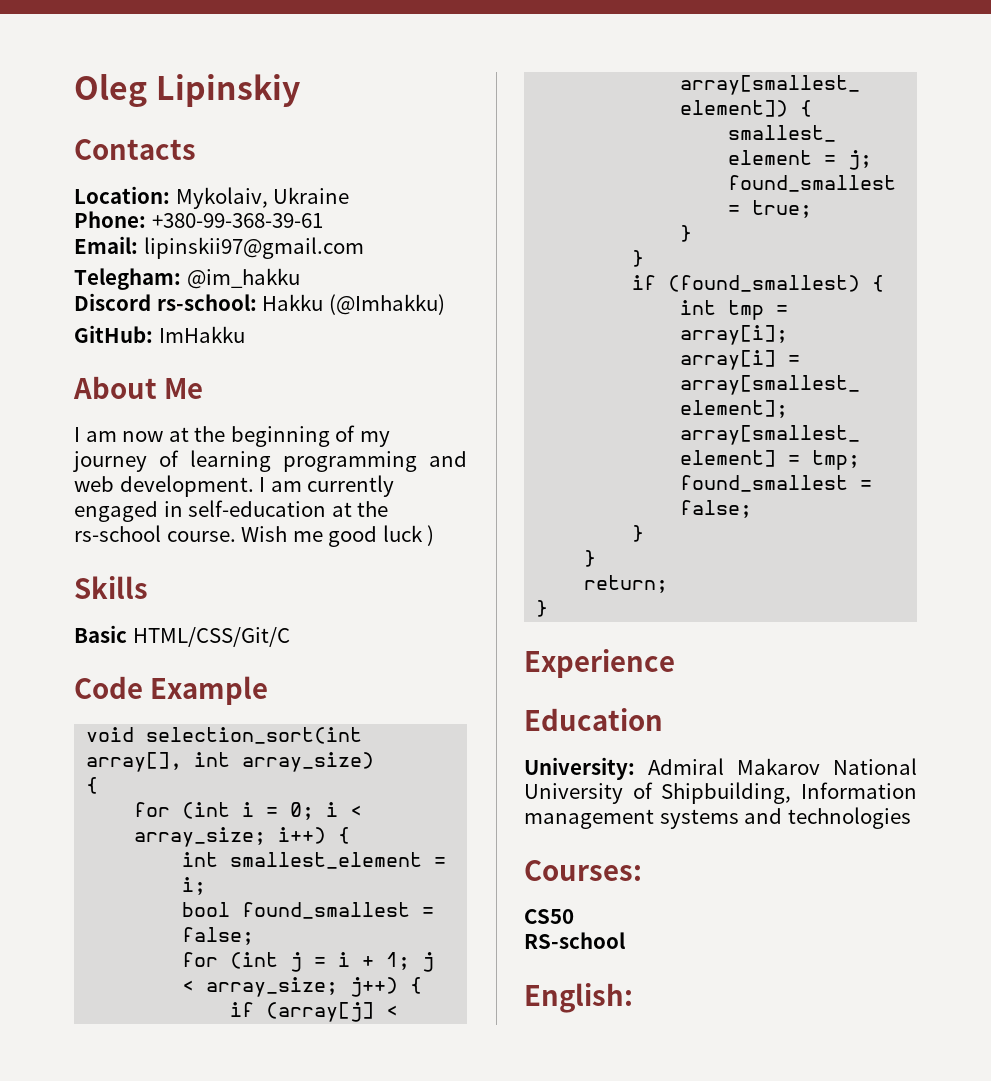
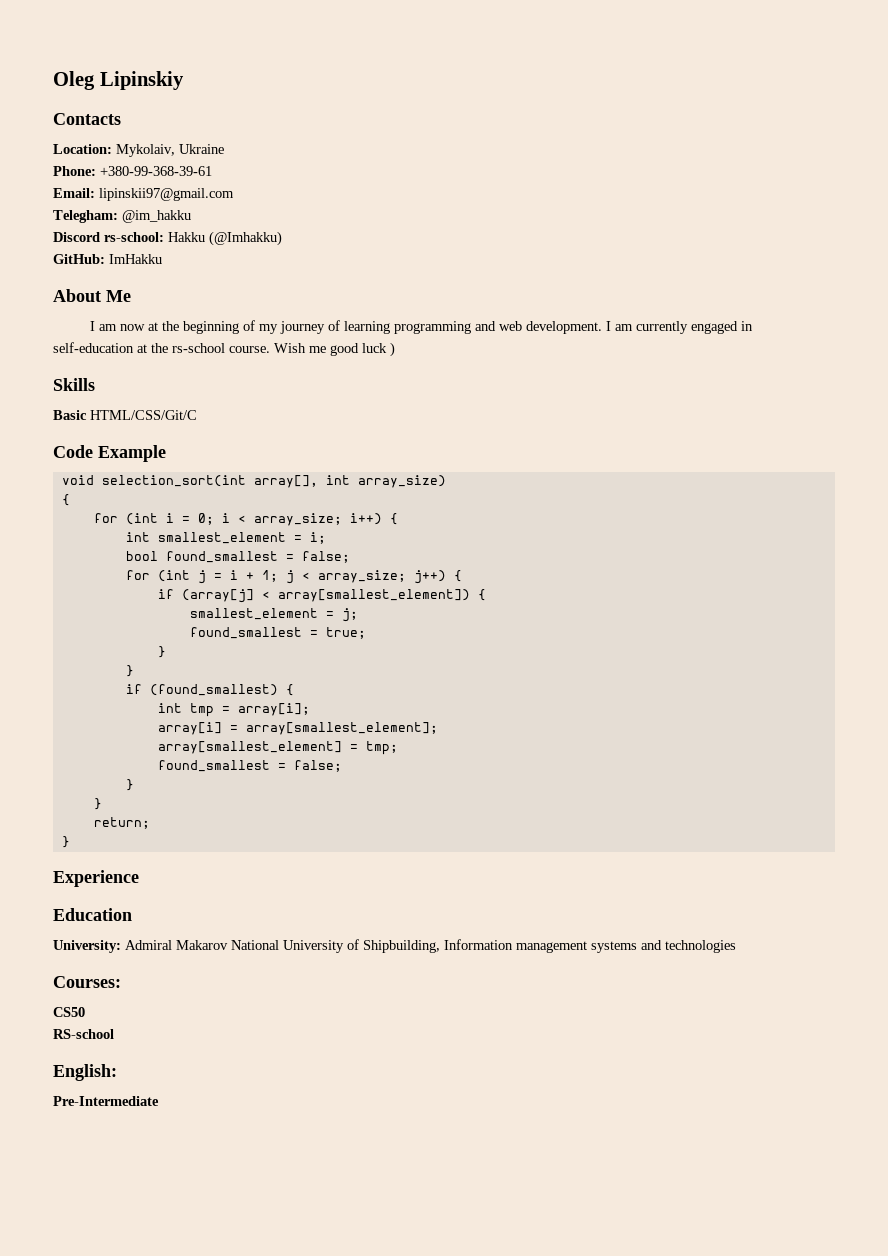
+ Pre-Intermediate

